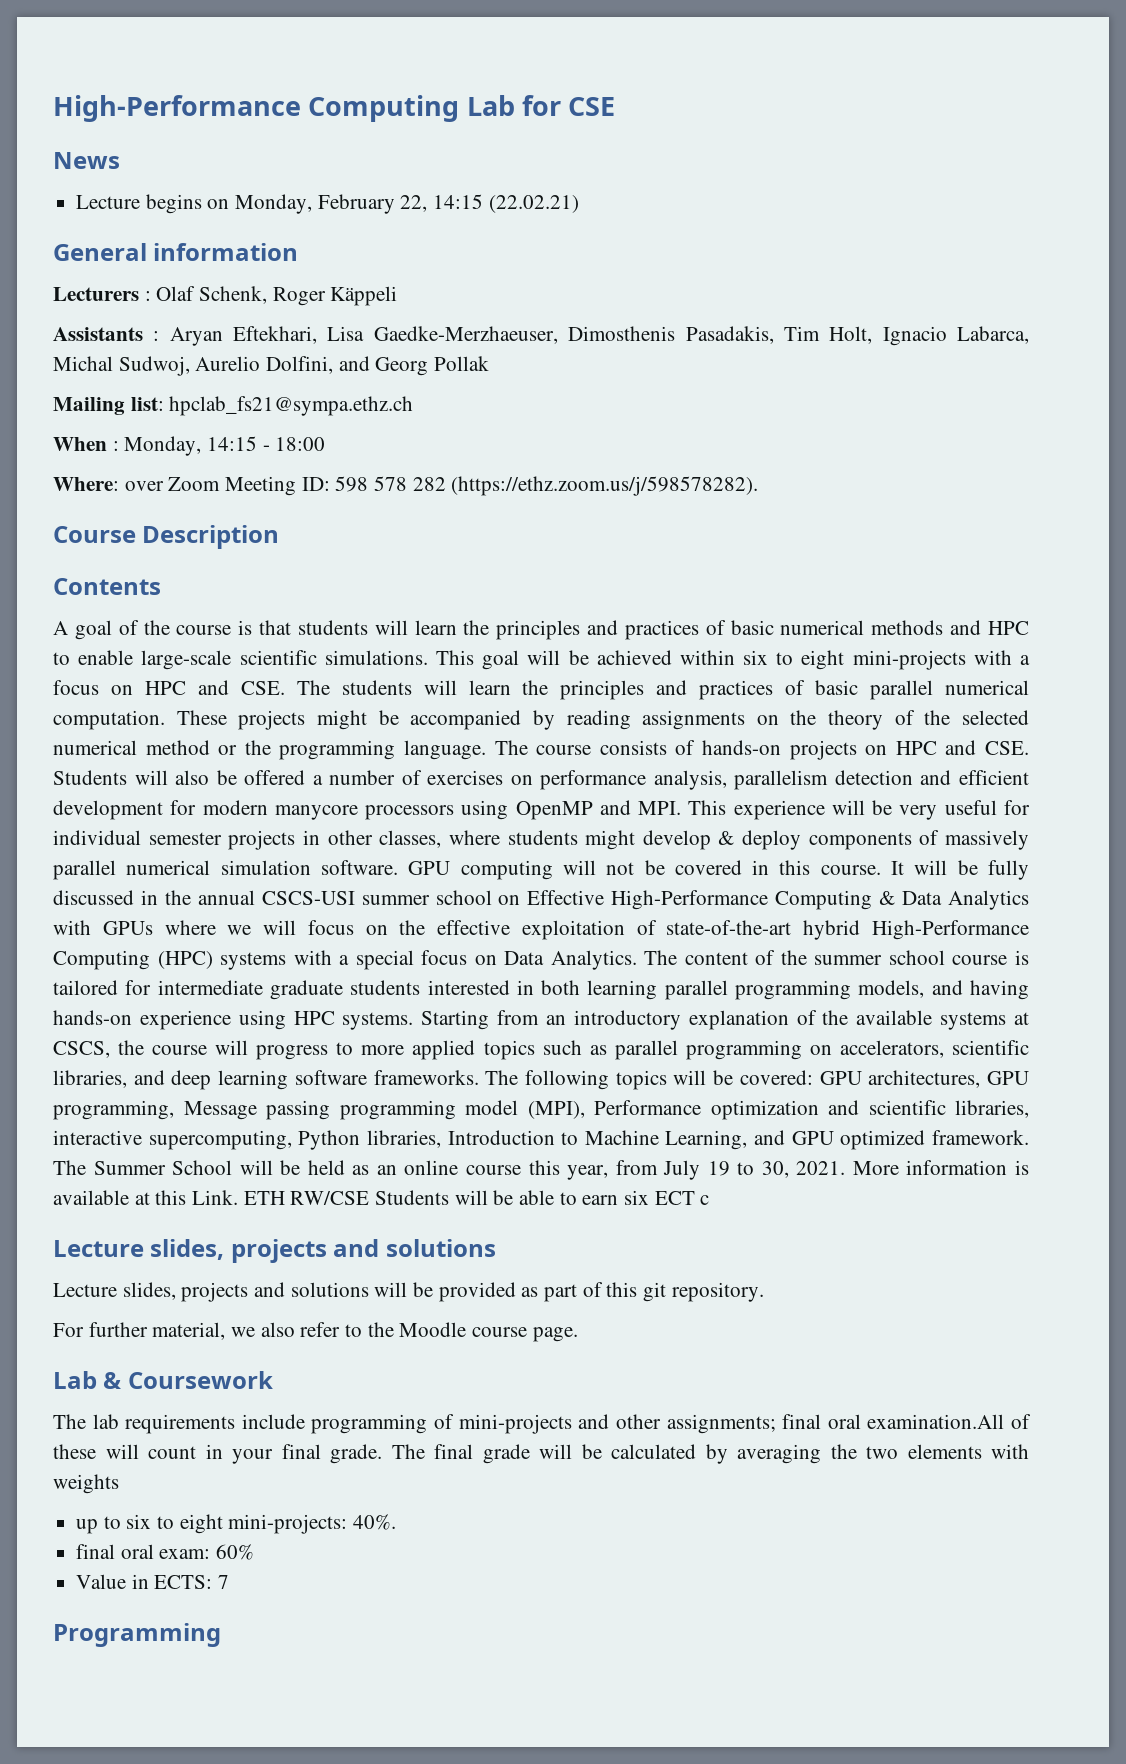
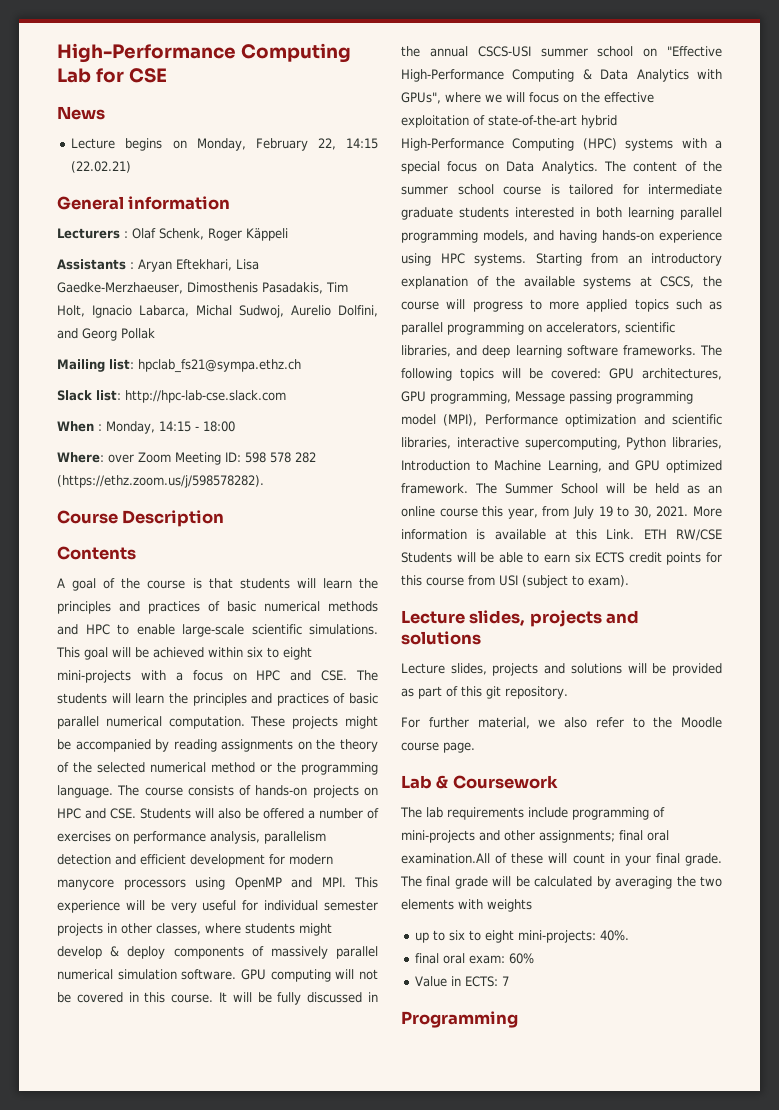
+ Slack list: http://hpc-lab-cse.slack.com
- It will be fully discussed in the annual CSCS-USI summer school on Effective High-Performance Computing & Data Analytics with GPUs where we will focus on the effective exploitation of state-of-the-art hybrid High-Performance Computing (HPC) systems with a special focus on Data Analytics.
+ It will be fully discussed in the annual CSCS-USI summer school on "Effective High-Performance Computing & Data Analytics with GPUs", where we will focus on the effective exploitation of state-of-the-art hybrid High-Performance Computing (HPC) systems with a special focus on Data Analytics.
- ETH RW/CSE Students will be able to earn six ECT c
+ ETH RW/CSE Students will be able to earn six ECTS credit points for this course from USI (subject to exam).

